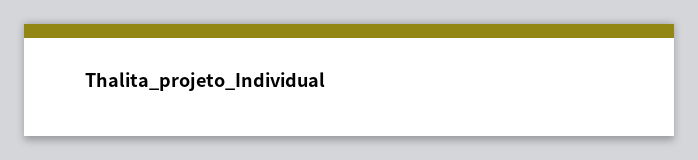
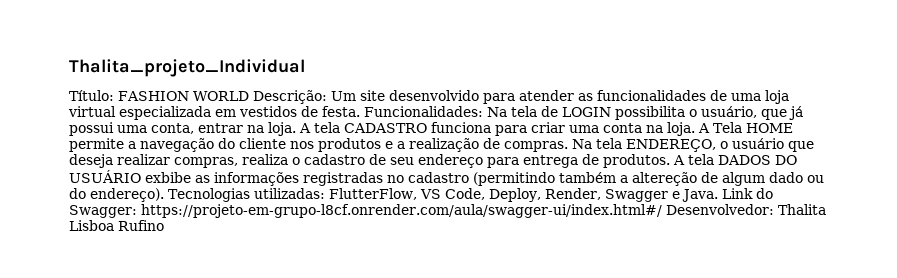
+ Título: FASHION WORLD Descrição: Um site desenvolvido para atender as funcionalidades de uma loja virtual especializada em vestidos de festa. Funcionalidades: Na tela de LOGIN possibilita o usuário, que já possui uma conta, entrar na loja. A tela CADASTRO funciona para criar uma conta na loja. A Tela HOME permite a navegação do cliente nos produtos e a realização de compras. Na tela ENDEREÇO, o usuário que deseja realizar compras, realiza o cadastro de seu endereço para entrega de produtos. A tela DADOS DO USUÁRIO exbibe as informações registradas no cadastro (permitindo também a altereção de algum dado ou do endereço). Tecnologias utilizadas: FlutterFlow, VS Code, Deploy, Render, Swagger e Java. Link do Swagger: https://projeto-em-grupo-l8cf.onrender.com/aula/swagger-ui/index.html#/ Desenvolvedor: Thalita Lisboa Rufino

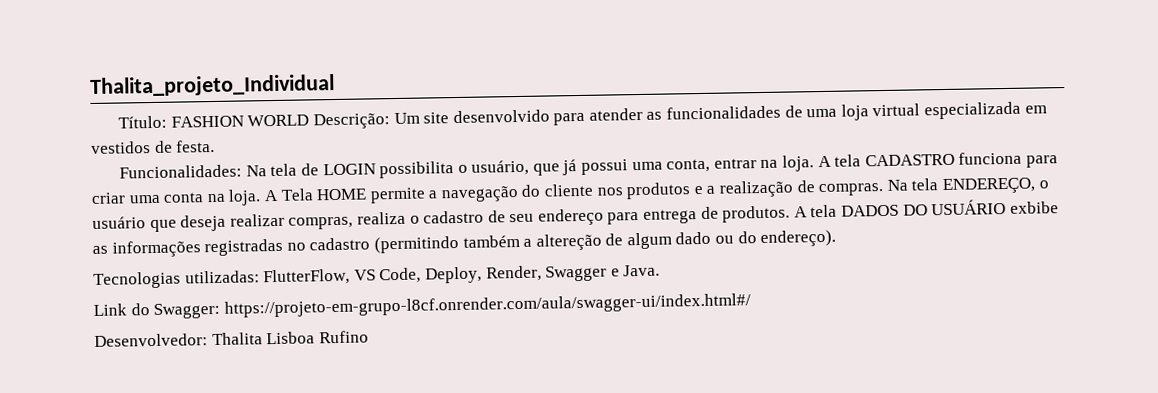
- Título: FASHION WORLD Descrição: Um site desenvolvido para atender as funcionalidades de uma loja virtual especializada em vestidos de festa. Funcionalidades: Na tela de LOGIN possibilita o usuário, que já possui uma conta, entrar na loja.
+ Título: FASHION WORLD Descrição: Um site desenvolvido para atender as funcionalidades de uma loja virtual especializada em vestidos de festa.
+ Funcionalidades: Na tela de LOGIN possibilita o usuário, que já possui uma conta, entrar na loja.
- A tela DADOS DO USUÁRIO exbibe as informações registradas no cadastro (permitindo também a altereção de algum dado ou do endereço). Tecnologias utilizadas: FlutterFlow, VS Code, Deploy, Render, Swagger e Java. Link do Swagger: https://projeto-em-grupo-l8cf.onrender.com/aula/swagger-ui/index.html#/ Desenvolvedor: Thalita Lisboa Rufino
+ A tela DADOS DO USUÁRIO exbibe as informações registradas no cadastro (permitindo também a altereção de algum dado ou do endereço).
+ Tecnologias utilizadas: FlutterFlow, VS Code, Deploy, Render, Swagger e Java.
+ Link do Swagger: https://projeto-em-grupo-l8cf.onrender.com/aula/swagger-ui/index.html#/
+ Desenvolvedor: Thalita Lisboa Rufino

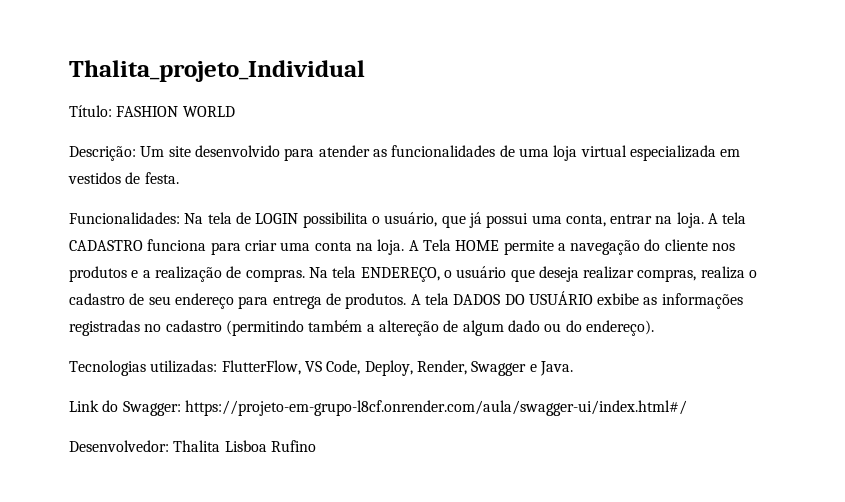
- Título: FASHION WORLD Descrição: Um site desenvolvido para atender as funcionalidades de uma loja virtual especializada em vestidos de festa.
+ Título: FASHION WORLD
+ Descrição: Um site desenvolvido para atender as funcionalidades de uma loja virtual especializada em vestidos de festa.

